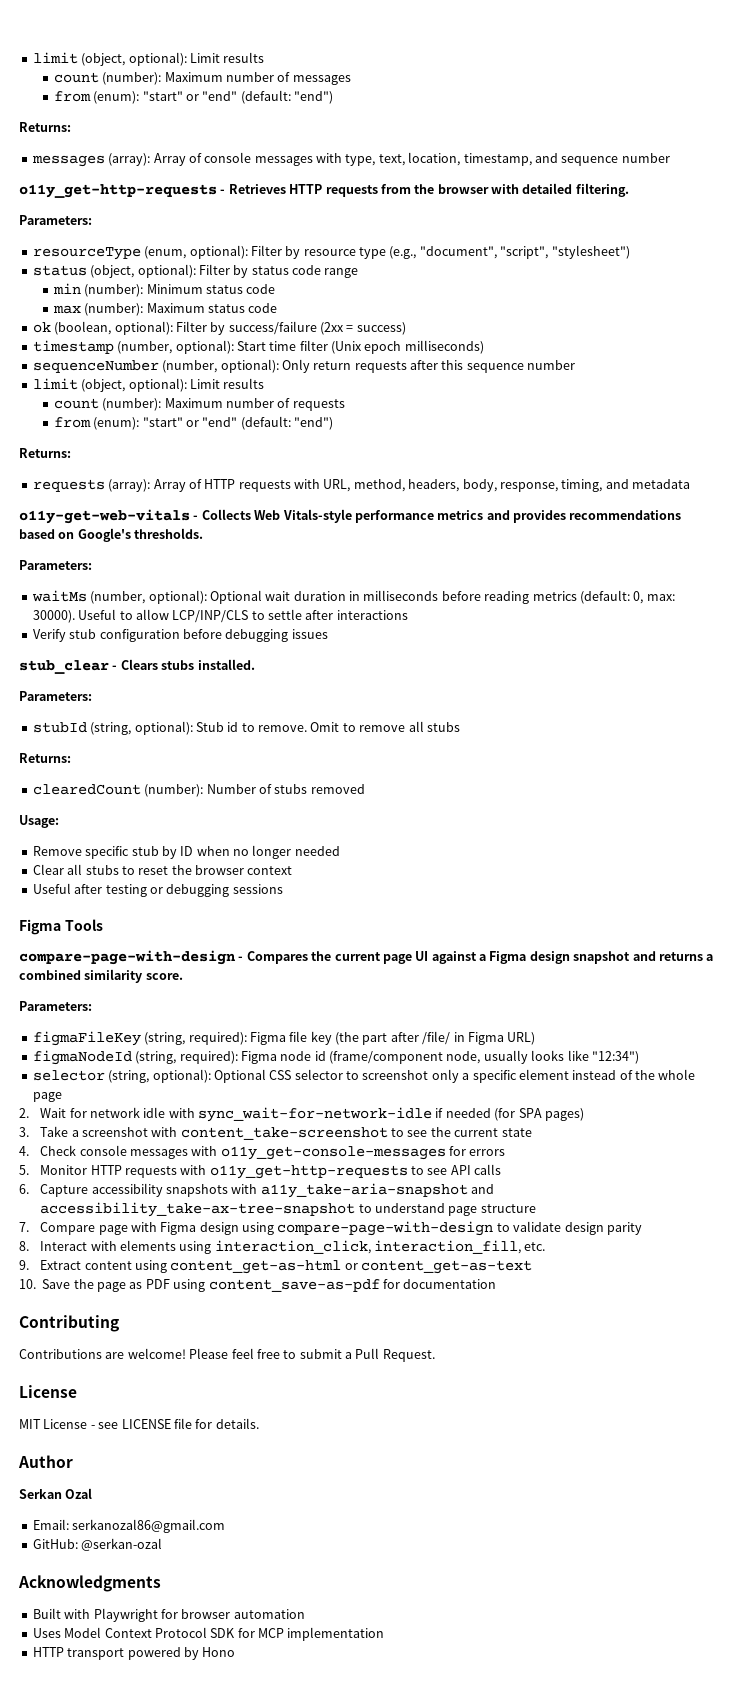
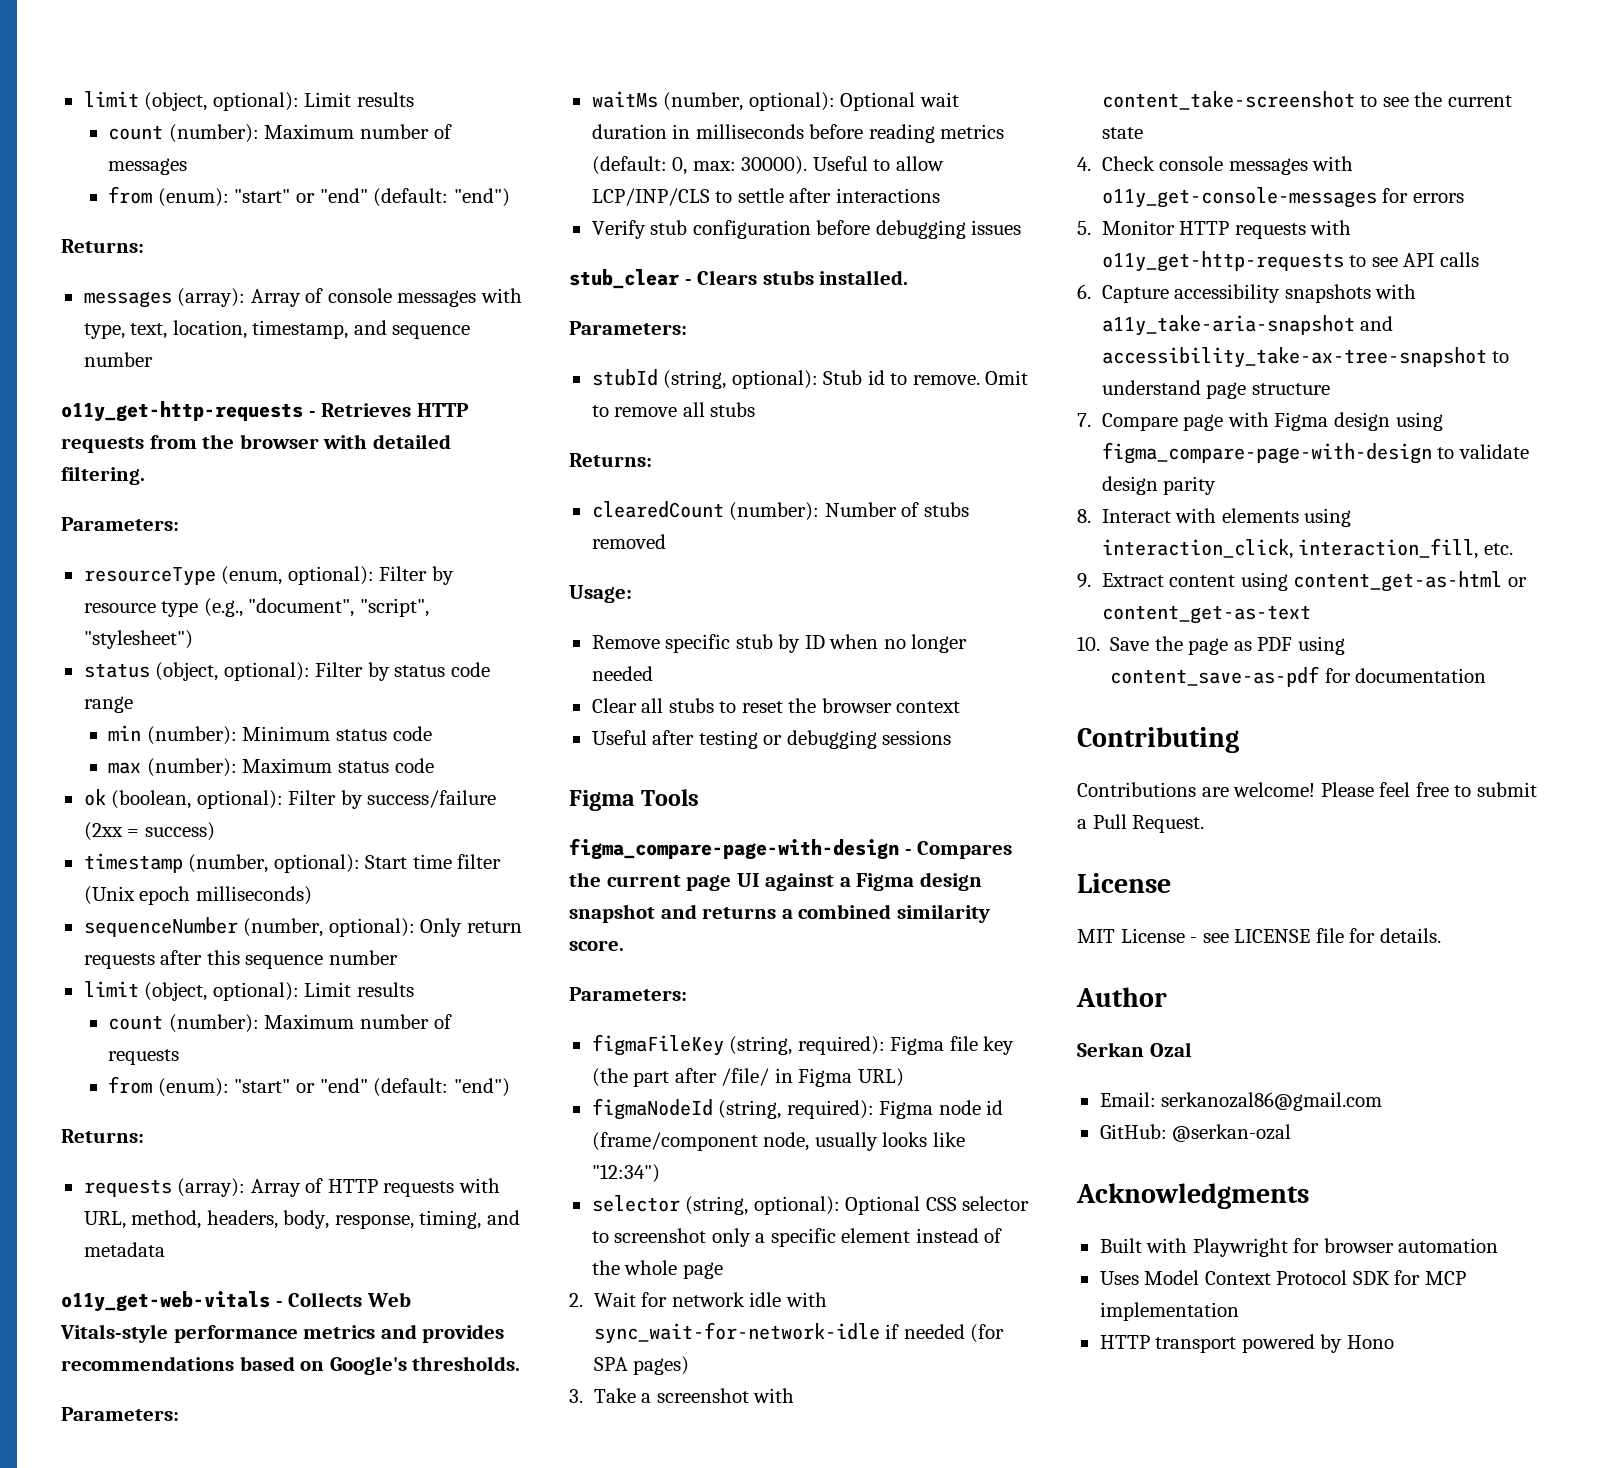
- o11y-get-web-vitals - Collects Web Vitals-style performance metrics and provides recommendations based on Google's thresholds.
+ o11y_get-web-vitals - Collects Web Vitals-style performance metrics and provides recommendations based on Google's thresholds.
- compare-page-with-design - Compares the current page UI against a Figma design snapshot and returns a combined similarity score.
+ figma_compare-page-with-design - Compares the current page UI against a Figma design snapshot and returns a combined similarity score.
- 7. Compare page with Figma design using compare-page-with-design to validate design parity
+ 7. Compare page with Figma design using figma_compare-page-with-design to validate design parity

